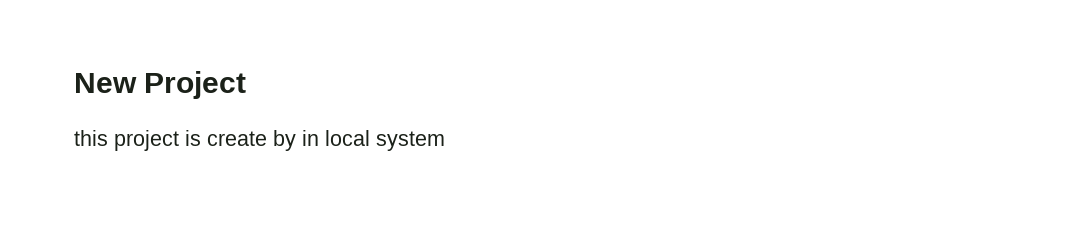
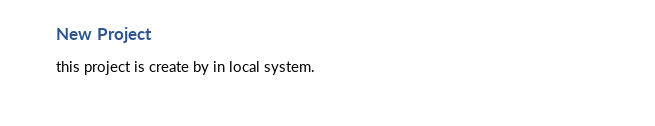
- this project is create by in local system
+ this project is create by in local system.

